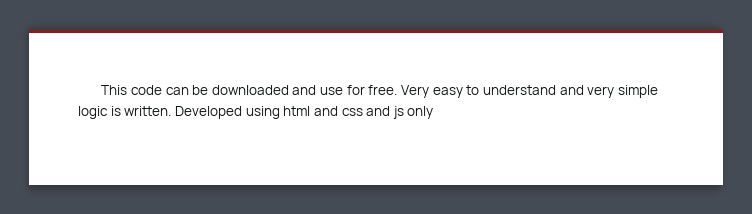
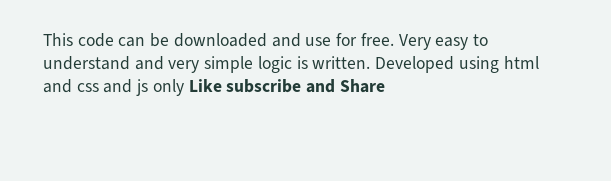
- Developed using html and css and js only
+ Developed using html and css and js only Like subscribe and Share

